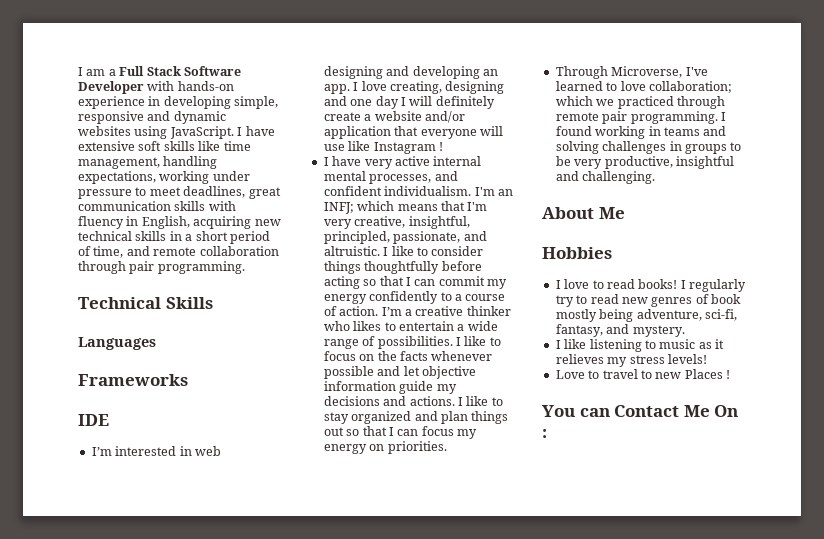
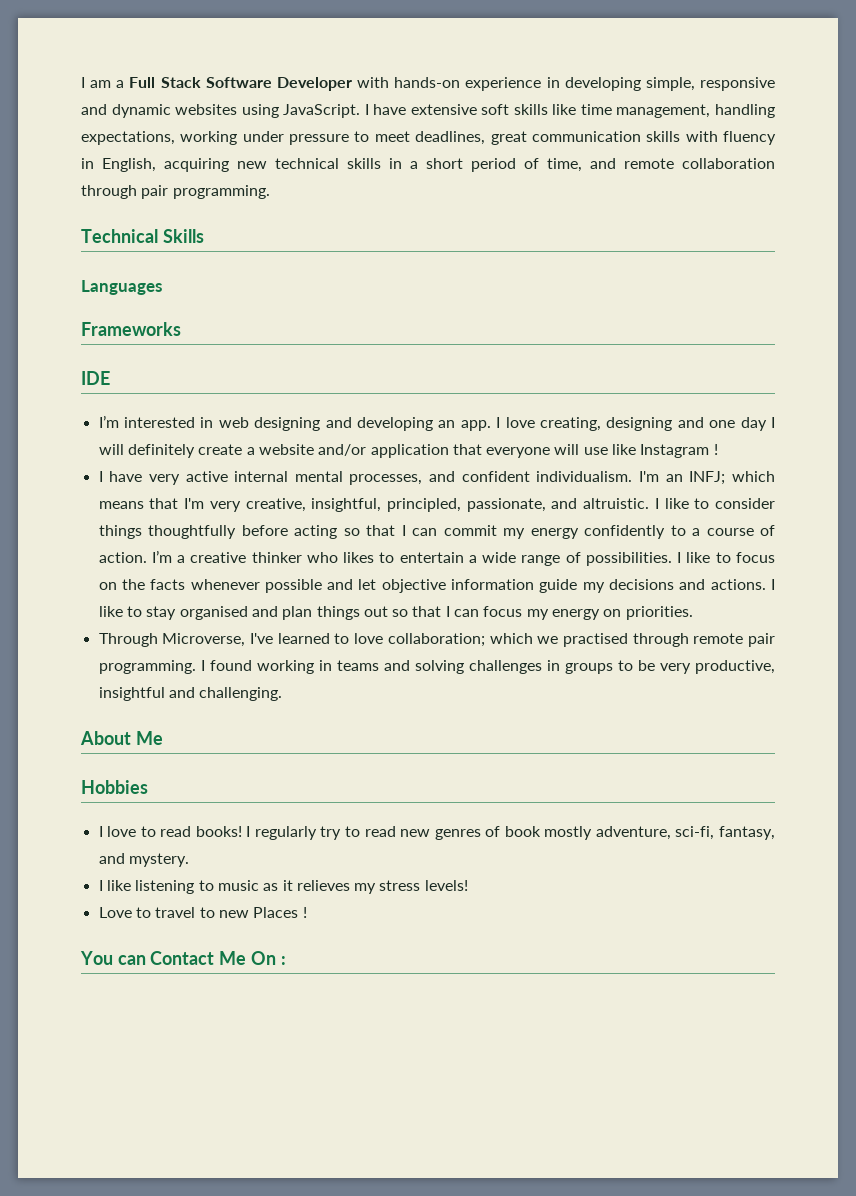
- I like to stay organized and plan things out so that I can focus my energy on priorities.
+ I like to stay organised and plan things out so that I can focus my energy on priorities.
- Through Microverse, I've learned to love collaboration; which we practiced through remote pair programming.
+ Through Microverse, I've learned to love collaboration; which we practised through remote pair programming.
- I regularly try to read new genres of book mostly being adventure, sci-fi, fantasy, and mystery.
+ I regularly try to read new genres of book mostly adventure, sci-fi, fantasy, and mystery.

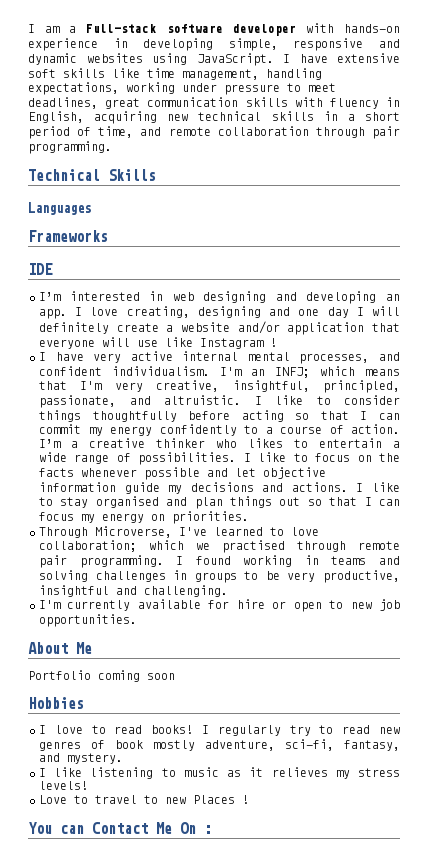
- I am a Full Stack Software Developer with hands-on experience in developing simple, responsive and dynamic websites using JavaScript.
+ I am a Full-stack software developer with hands-on experience in developing simple, responsive and dynamic websites using JavaScript.
+ I'm currently available for hire or open to new job opportunities.
+ Portfolio coming soon

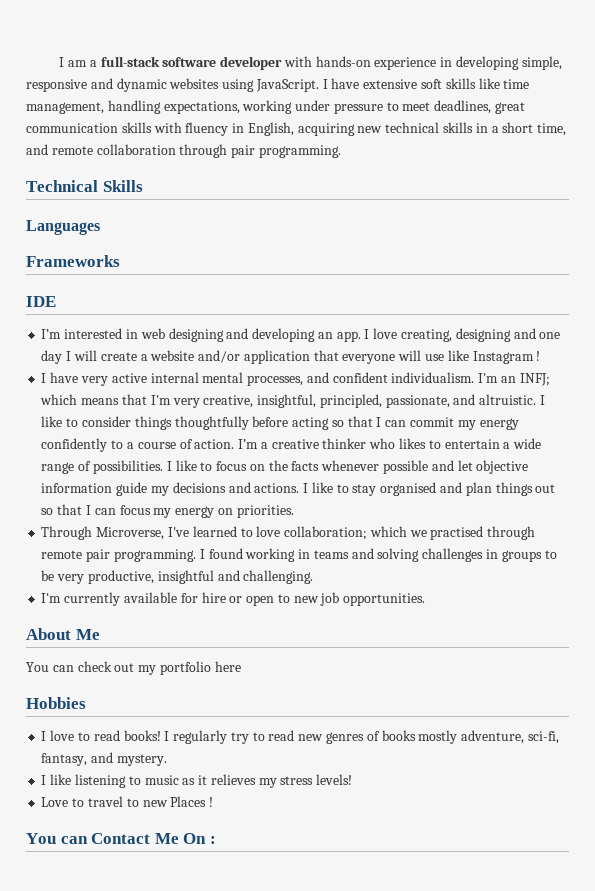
- I am a Full-stack software developer with hands-on experience in developing simple, responsive and dynamic websites using JavaScript.
+ I am a full-stack software developer with hands-on experience in developing simple, responsive and dynamic websites using JavaScript.
- I have extensive soft skills like time management, handling expectations, working under pressure to meet deadlines, great communication skills with fluency in English, acquiring new technical skills in a short period of time, and remote collaboration through pair programming.
+ I have extensive soft skills like time management, handling expectations, working under pressure to meet deadlines, great communication skills with fluency in English, acquiring new technical skills in a short time, and remote collaboration through pair programming.
- I love creating, designing and one day I will definitely create a website and/or application that everyone will use like Instagram !
+ I love creating, designing and one day I will create a website and/or application that everyone will use like Instagram !
- Portfolio coming soon
+ You can check out my portfolio here
- I regularly try to read new genres of book mostly adventure, sci-fi, fantasy, and mystery.
+ I regularly try to read new genres of books mostly adventure, sci-fi, fantasy, and mystery.

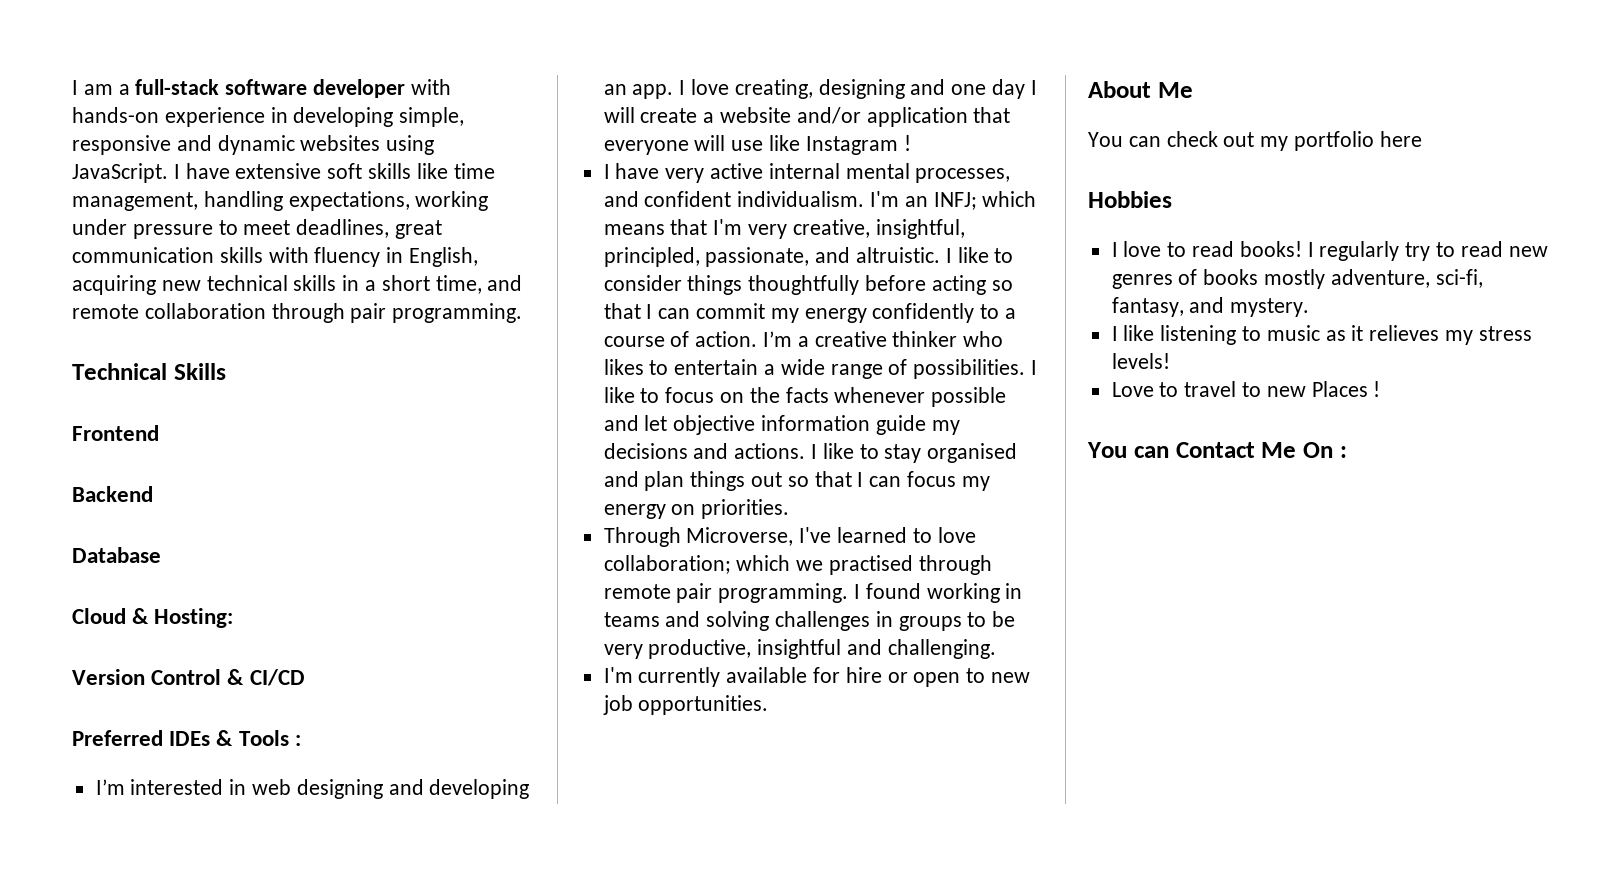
- Languages
- Frameworks
- IDE
+ Frontend
+ Backend
+ Database
+ Cloud & Hosting:
+ Version Control & CI/CD
+ Preferred IDEs & Tools :

